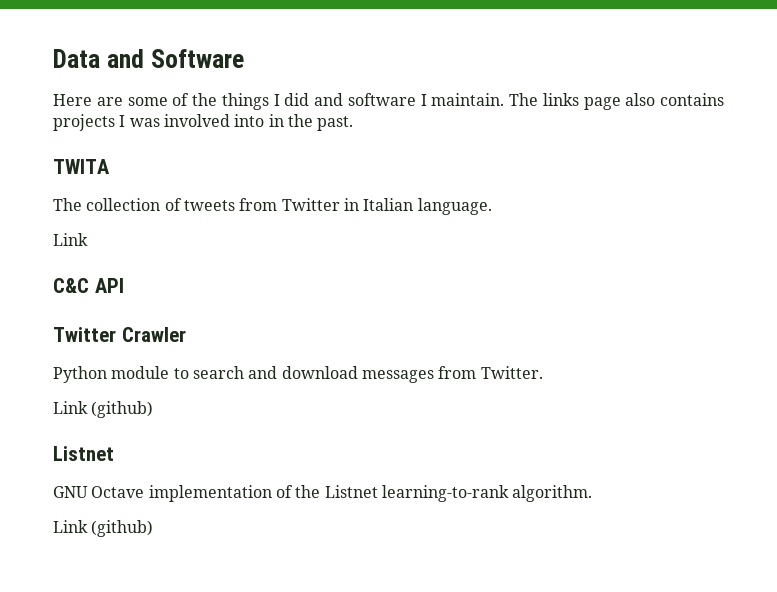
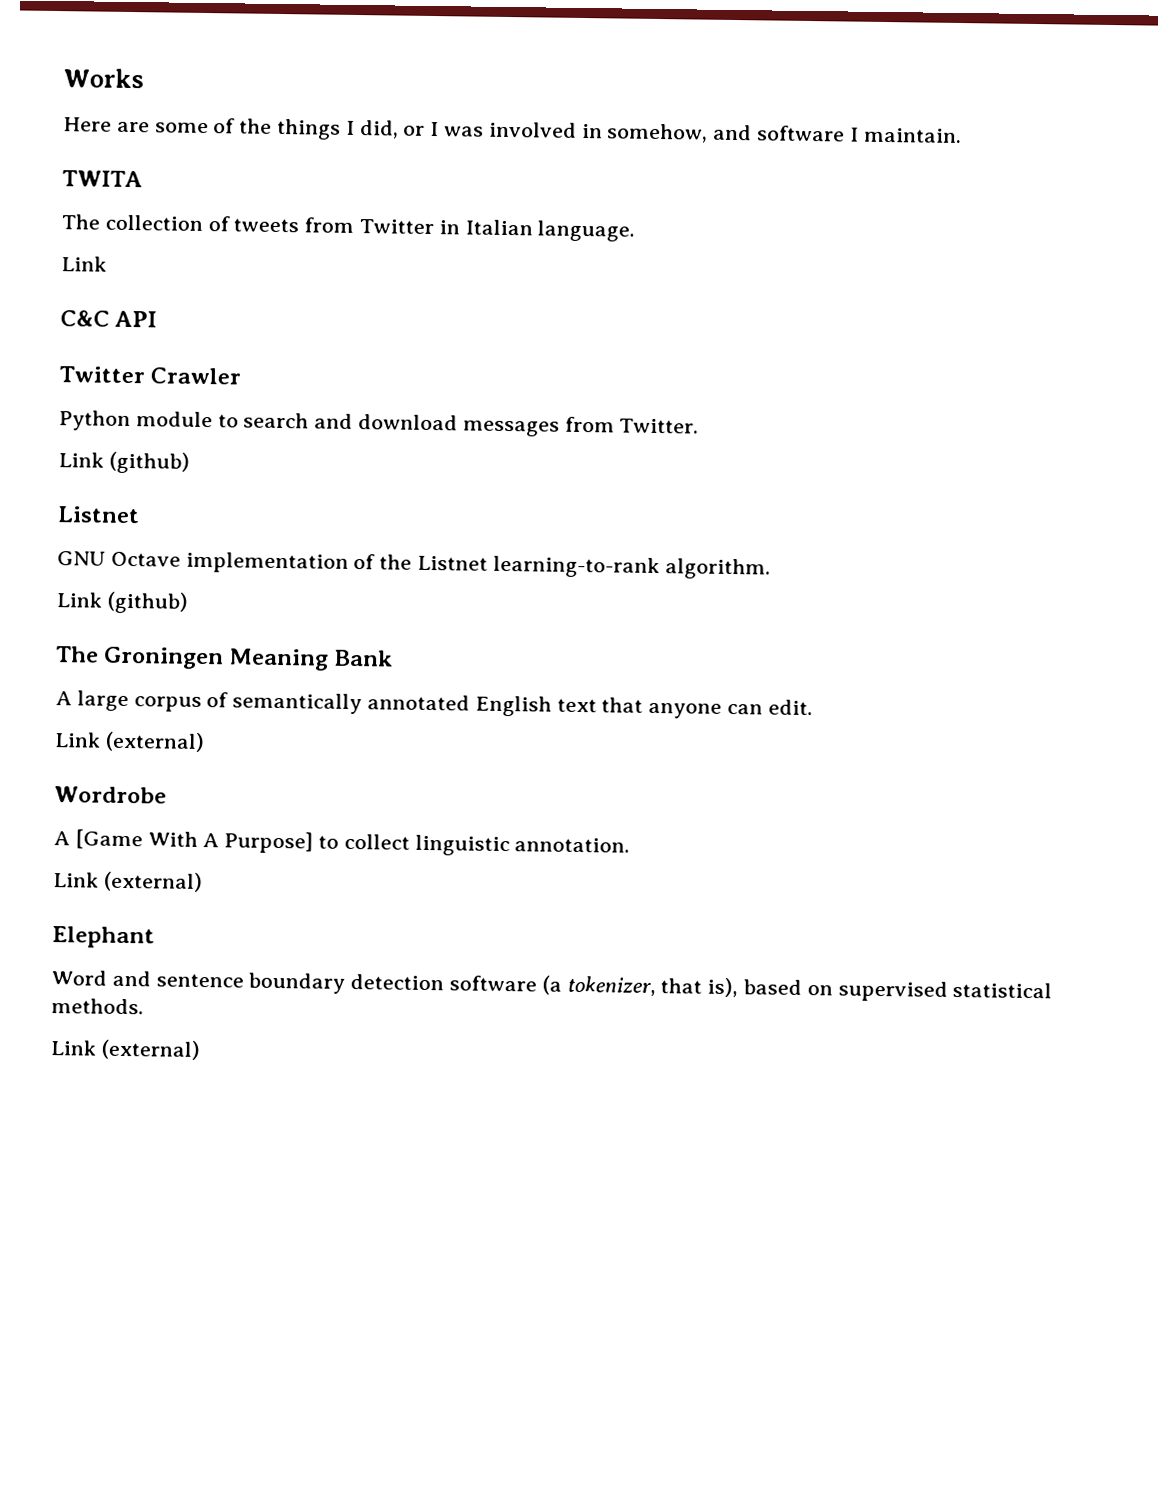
- Data and Software
+ Works
- Here are some of the things I did and software I maintain. The links page also contains projects I was involved into in the past.
+ Here are some of the things I did, or I was involved in somehow, and software I maintain.
+ The Groningen Meaning Bank
+ A large corpus of semantically annotated English text that anyone can edit.
+ Link (external)
+ Wordrobe
+ A [Game With A Purpose] to collect linguistic annotation.
+ Link (external)
+ Elephant
+ Word and sentence boundary detection software (a tokenizer, that is), based on supervised statistical methods.
+ Link (external)

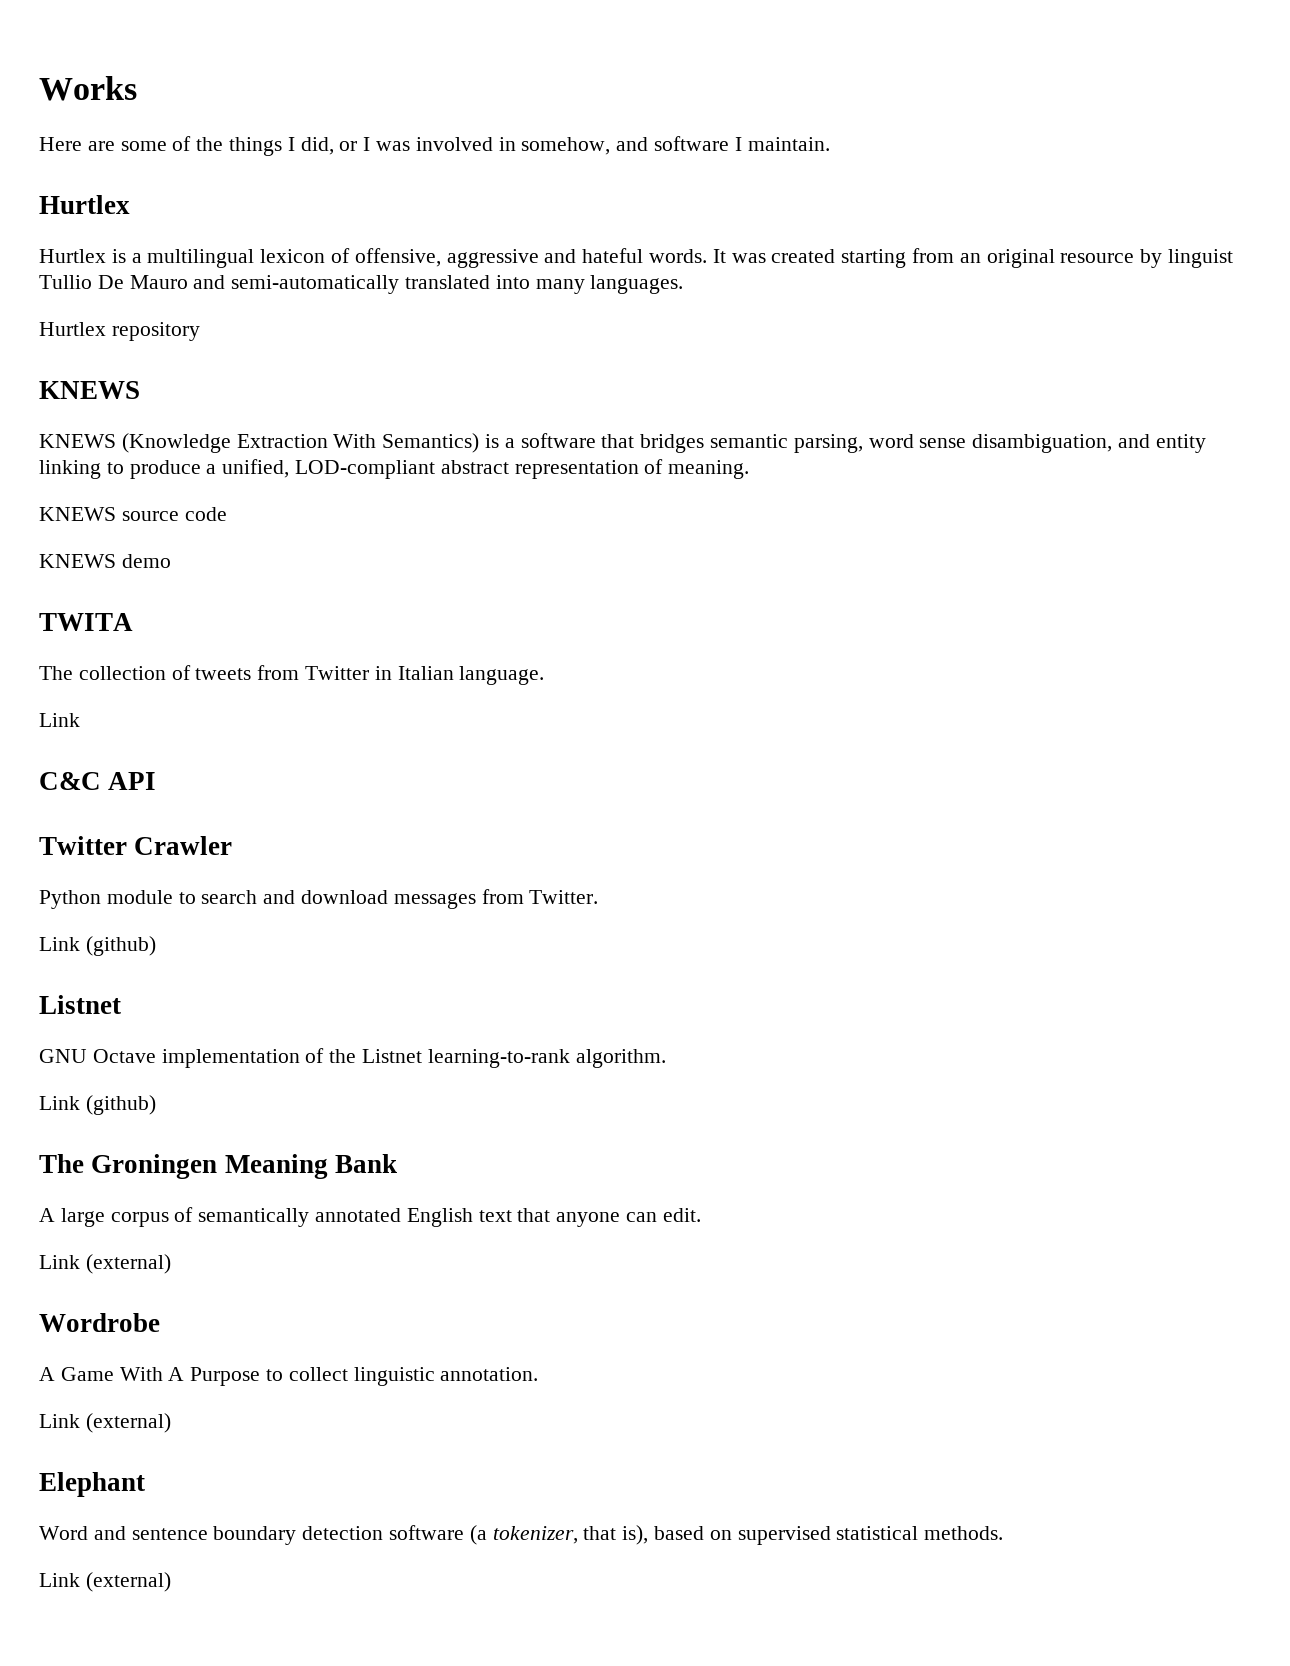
  Here are some of the things I did, or I was involved in somehow, and software I maintain.
+ Hurtlex
+ Hurtlex is a multilingual lexicon of offensive, aggressive and hateful words. It was created starting from an original resource by linguist Tullio De Mauro and semi-automatically translated into many languages.
+ Hurtlex repository
+ KNEWS
+ KNEWS (Knowledge Extraction With Semantics) is a software that bridges semantic parsing, word sense disambiguation, and entity linking to produce a unified, LOD-compliant abstract representation of meaning.
+ KNEWS source code
+ KNEWS demo
- A [Game With A Purpose] to collect linguistic annotation.
+ A Game With A Purpose to collect linguistic annotation.

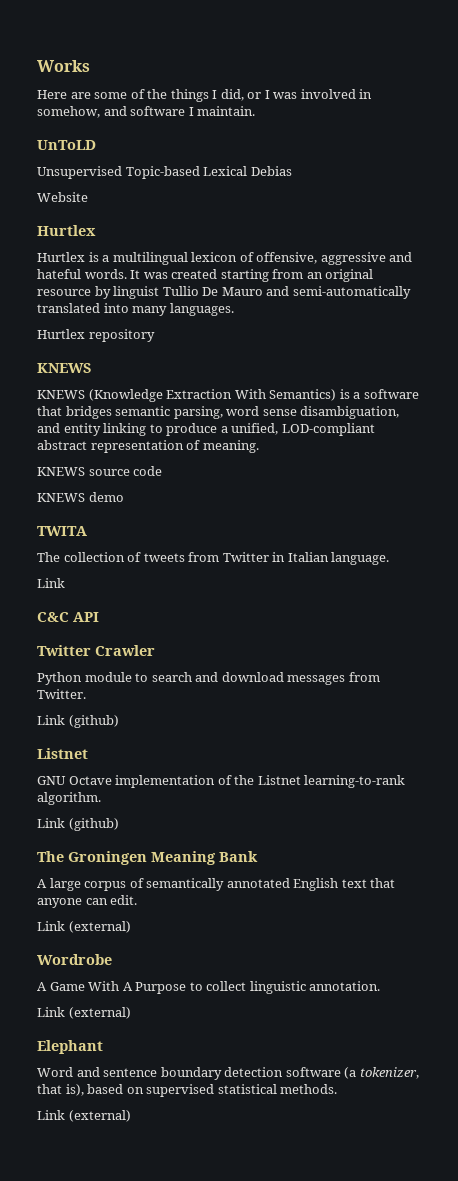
+ UnToLD
+ Unsupervised Topic-based Lexical Debias
+ Website

